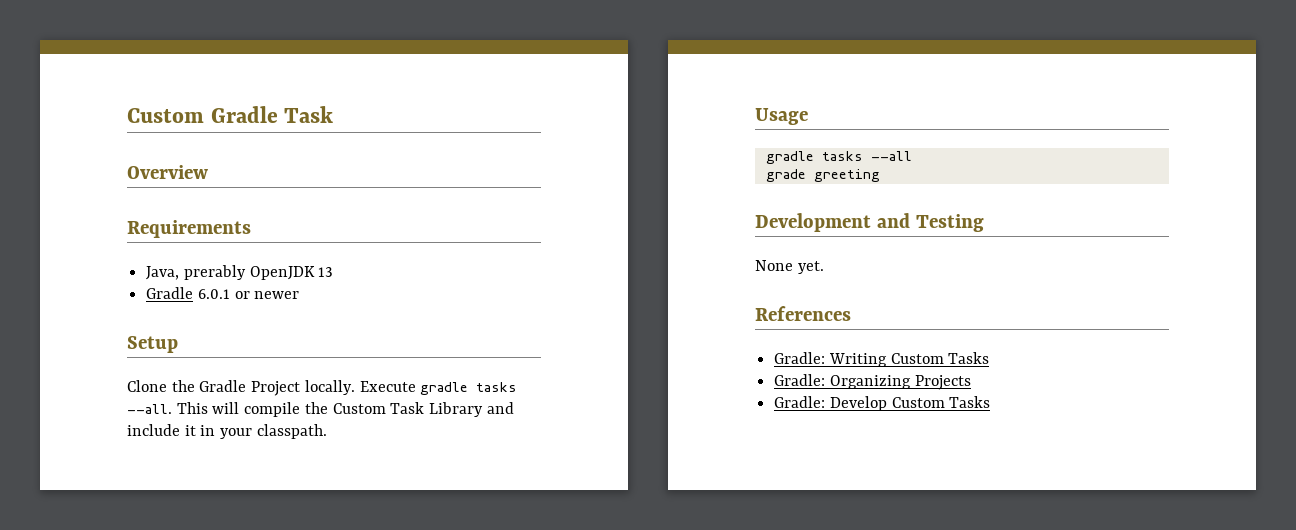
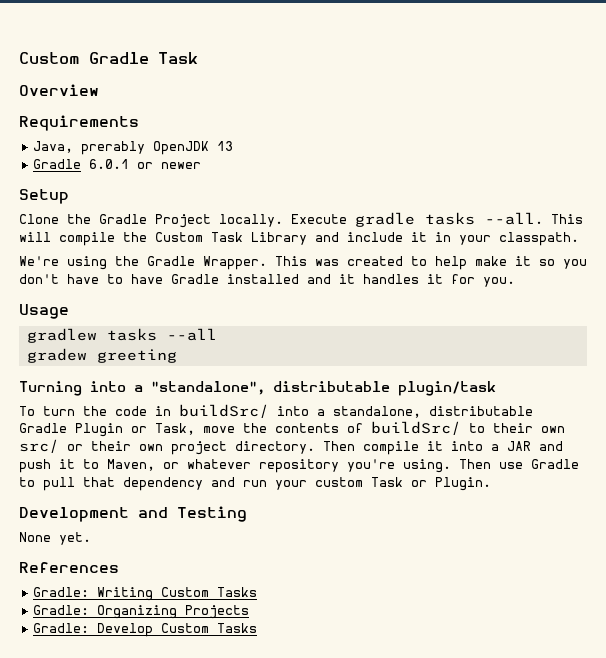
+ We're using the Gradle Wrapper. This was created to help make it so you don't have to have Gradle installed and it handles it for you.
- gradle tasks --all
+ gradlew tasks --all
- grade greeting
+ gradew greeting
+ Turning into a "standalone", distributable plugin/task
+ To turn the code in buildSrc/ into a standalone, distributable Gradle Plugin or Task, move the contents of buildSrc/ to their own src/ or their own project directory. Then compile it into a JAR and push it to Maven, or whatever repository you're using. Then use Gradle to pull that dependency and run your custom Task or Plugin.

